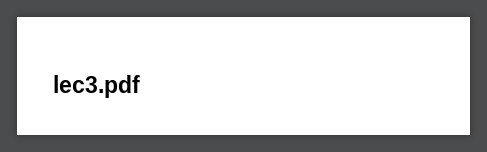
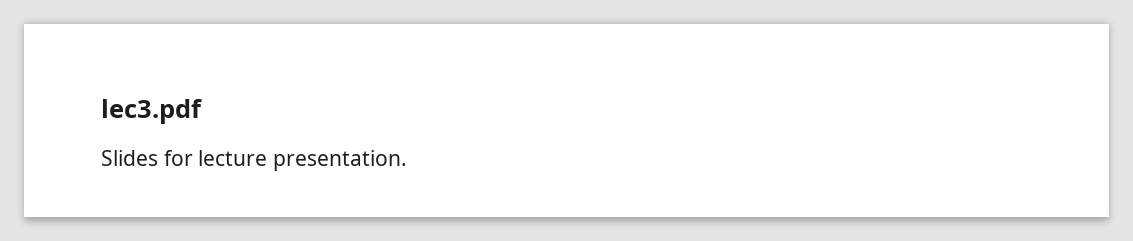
+ Slides for lecture presentation.

